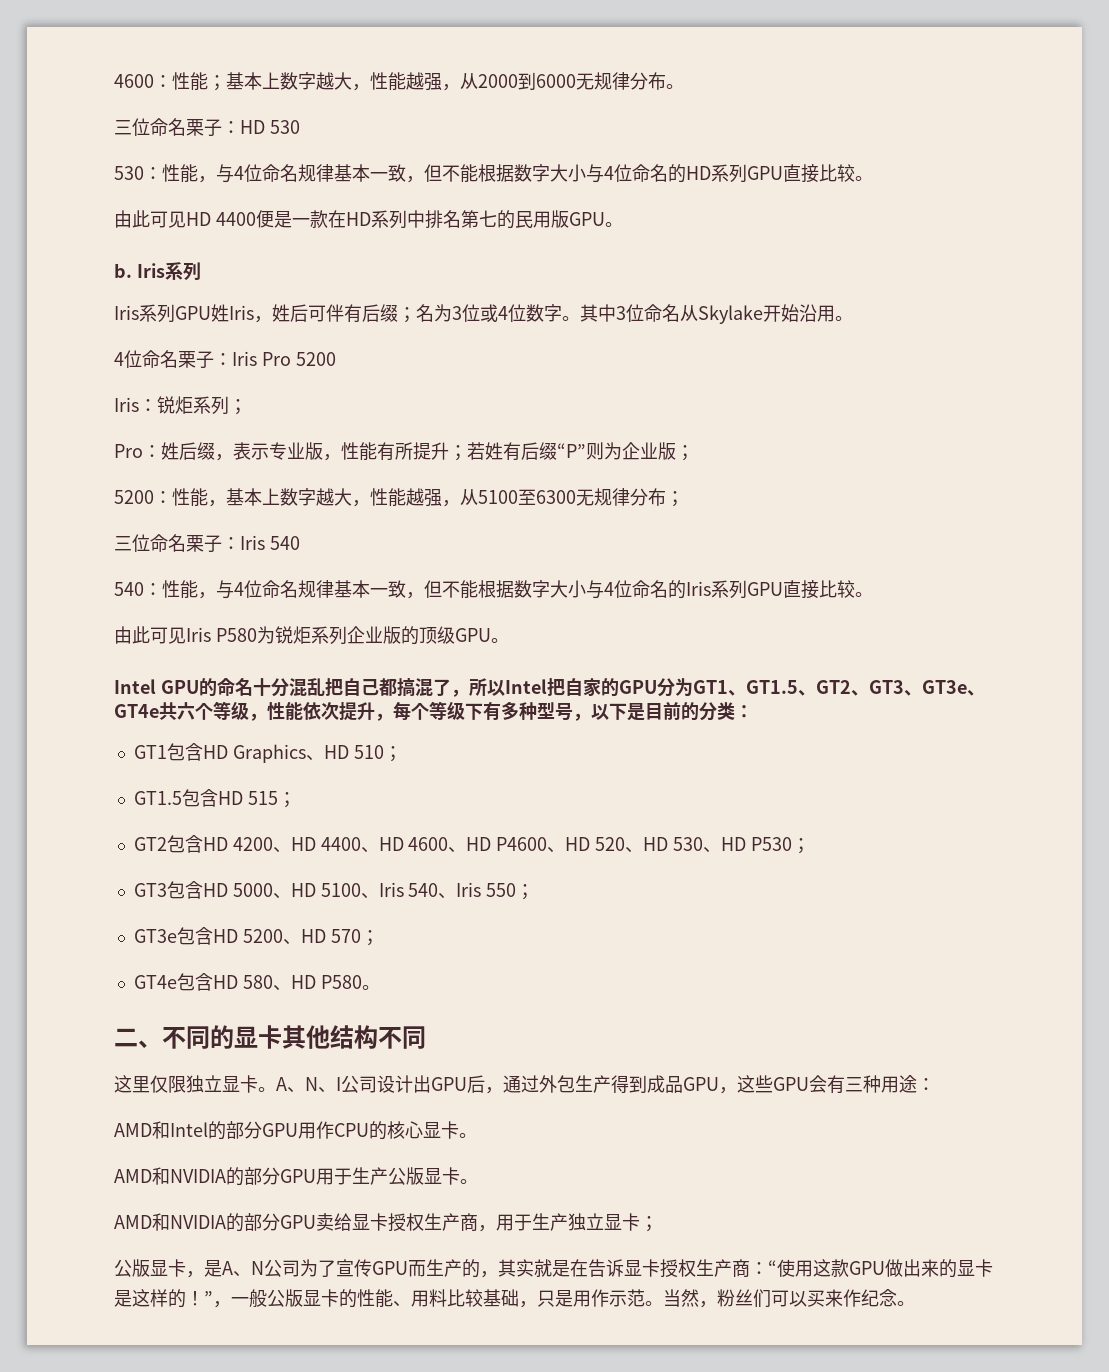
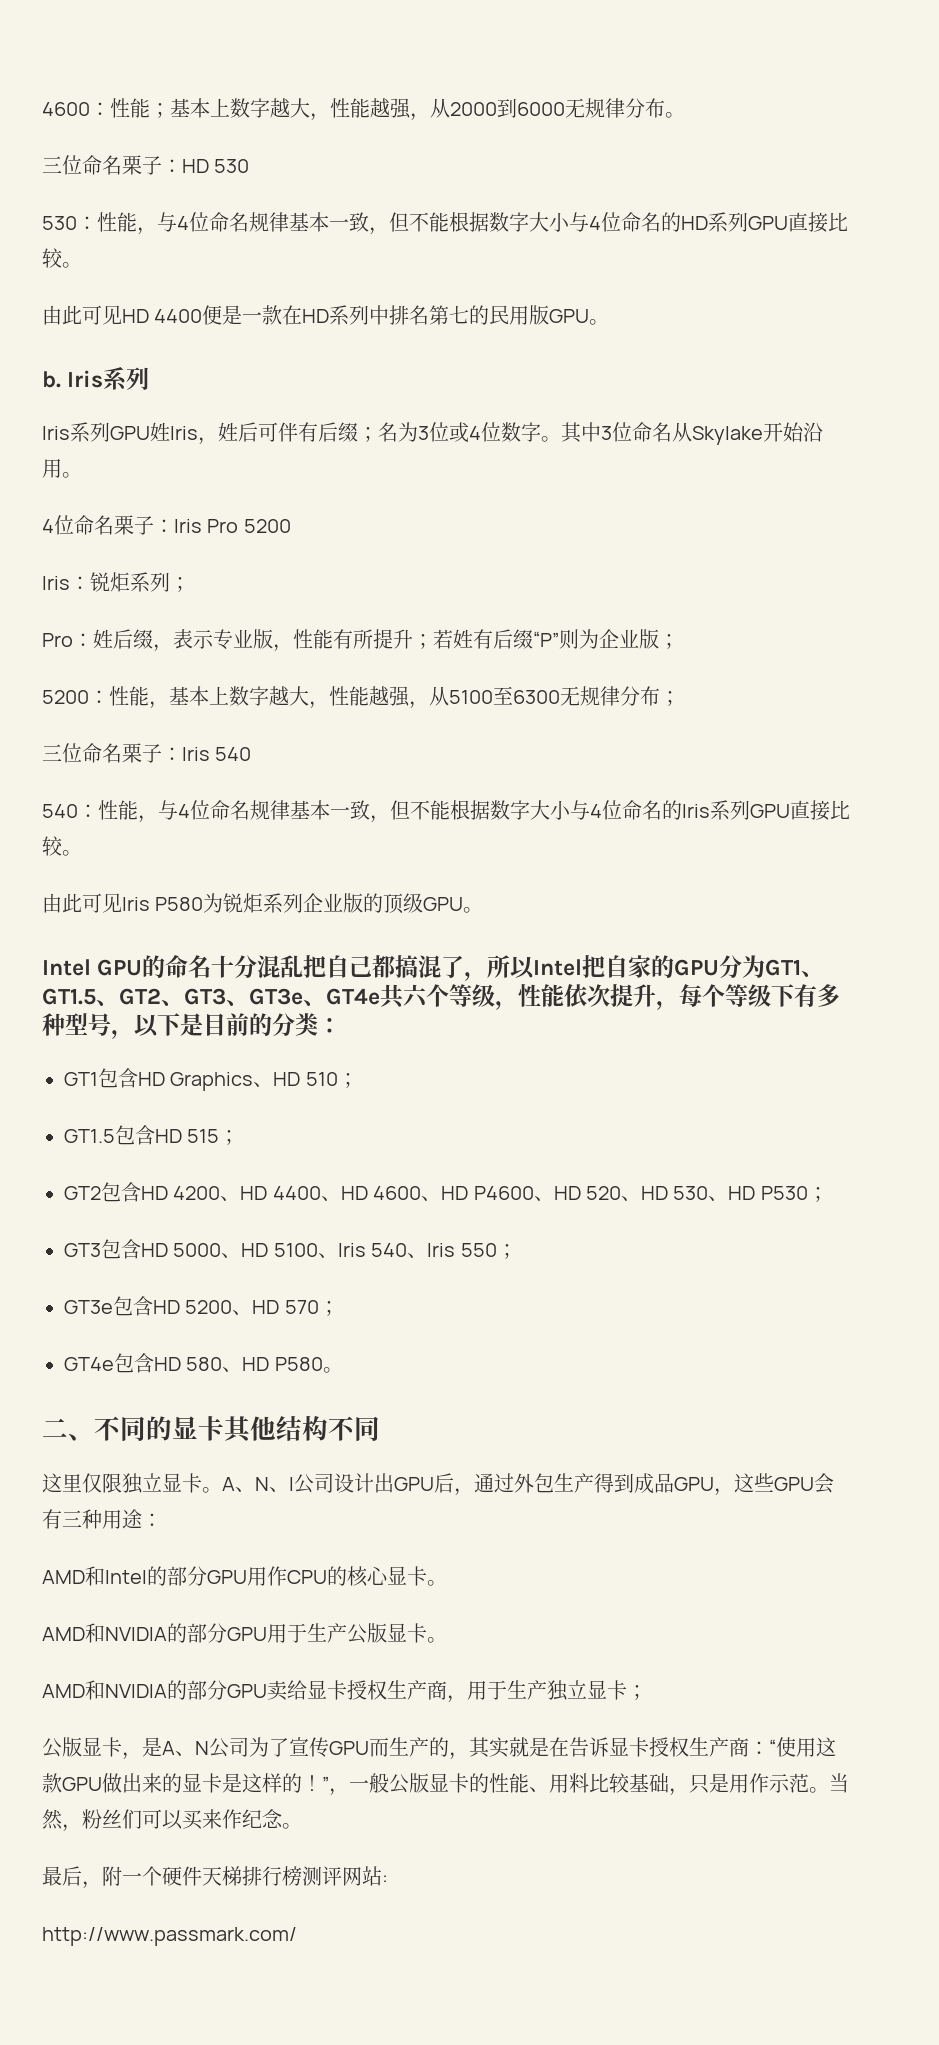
+ 最后，附一个硬件天梯排行榜测评网站:
+ http://www.passmark.com/

